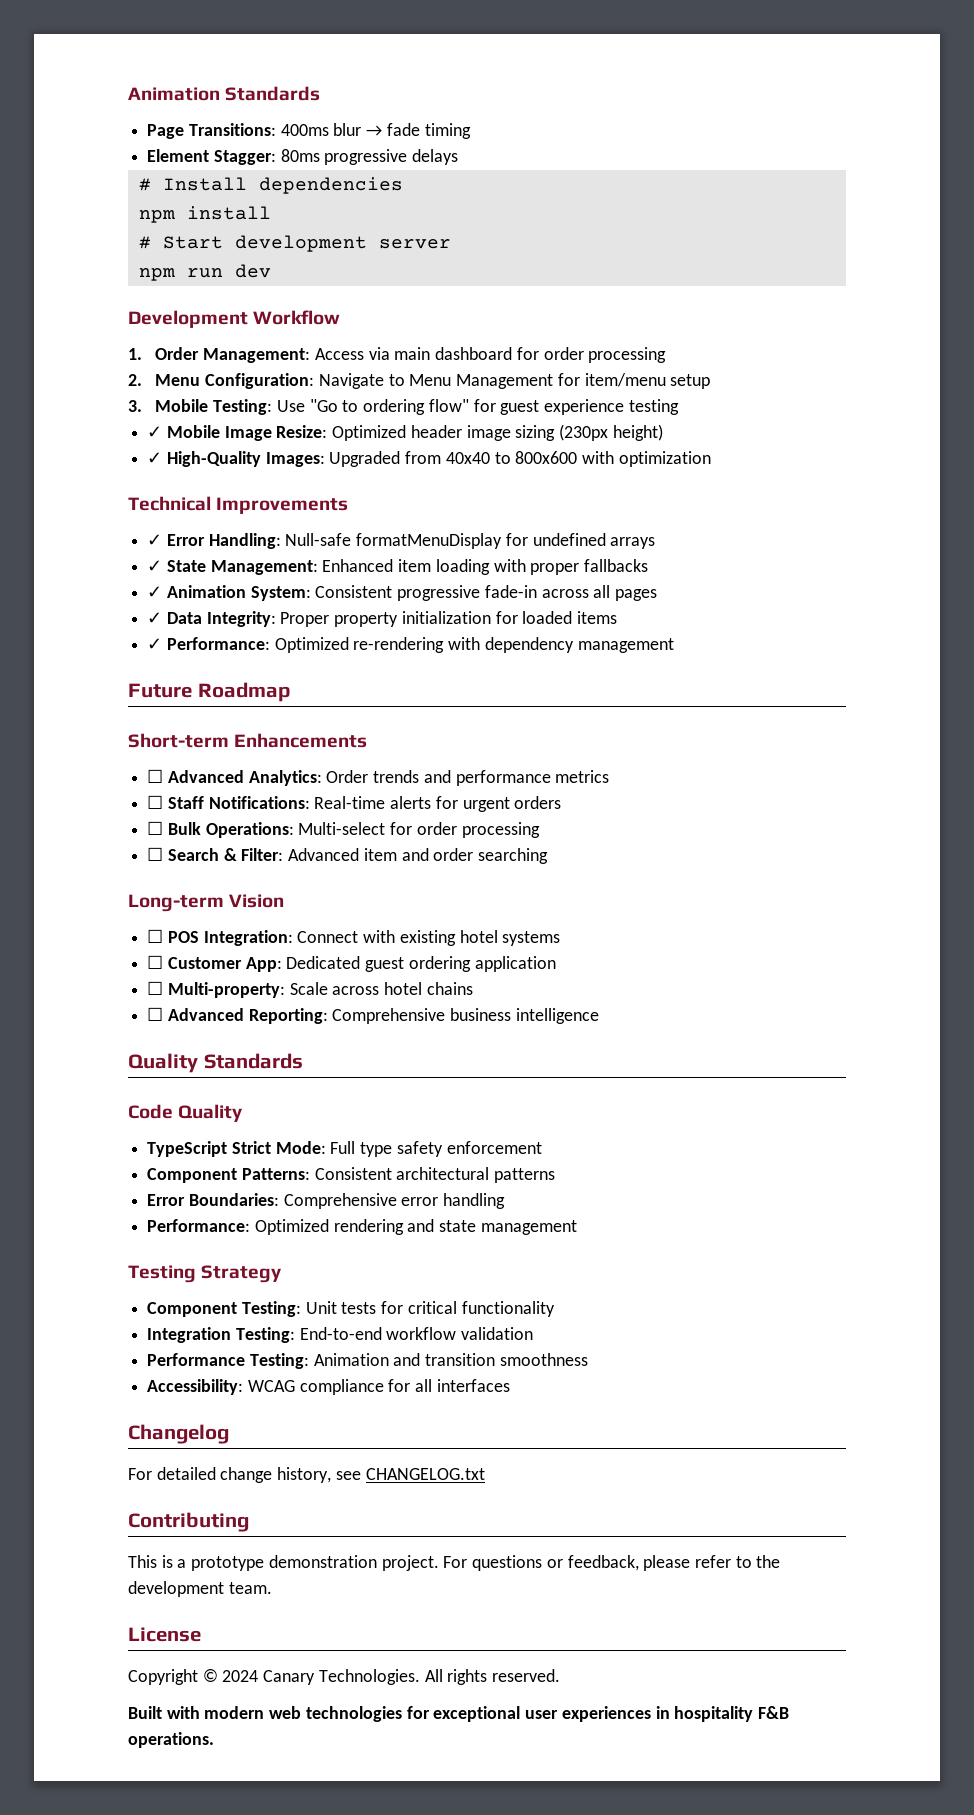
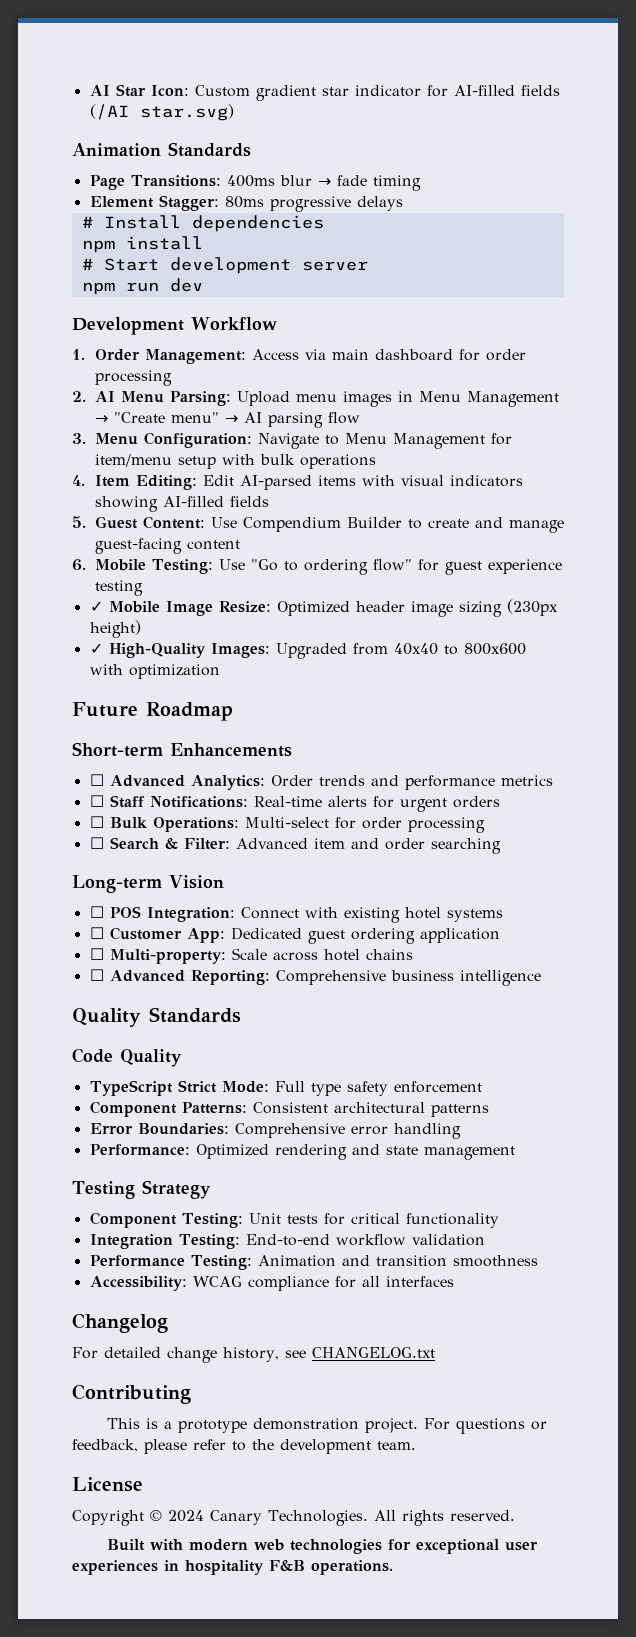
+ AI Star Icon: Custom gradient star indicator for AI-filled fields (/AI star.svg)
- 2. Menu Configuration: Navigate to Menu Management for item/menu setup
- 3. Mobile Testing: Use "Go to ordering flow" for guest experience testing
+ 2. AI Menu Parsing: Upload menu images in Menu Management → "Create menu" → AI parsing flow
+ 3. Menu Configuration: Navigate to Menu Management for item/menu setup with bulk operations
+ 4. Item Editing: Edit AI-parsed items with visual indicators showing AI-filled fields
+ 5. Guest Content: Use Compendium Builder to create and manage guest-facing content
+ 6. Mobile Testing: Use "Go to ordering flow" for guest experience testing
- Technical Improvements
- ✓ Error Handling: Null-safe formatMenuDisplay for undefined arrays
- ✓ State Management: Enhanced item loading with proper fallbacks
- ✓ Animation System: Consistent progressive fade-in across all pages
- ✓ Data Integrity: Proper property initialization for loaded items
- ✓ Performance: Optimized re-rendering with dependency management

